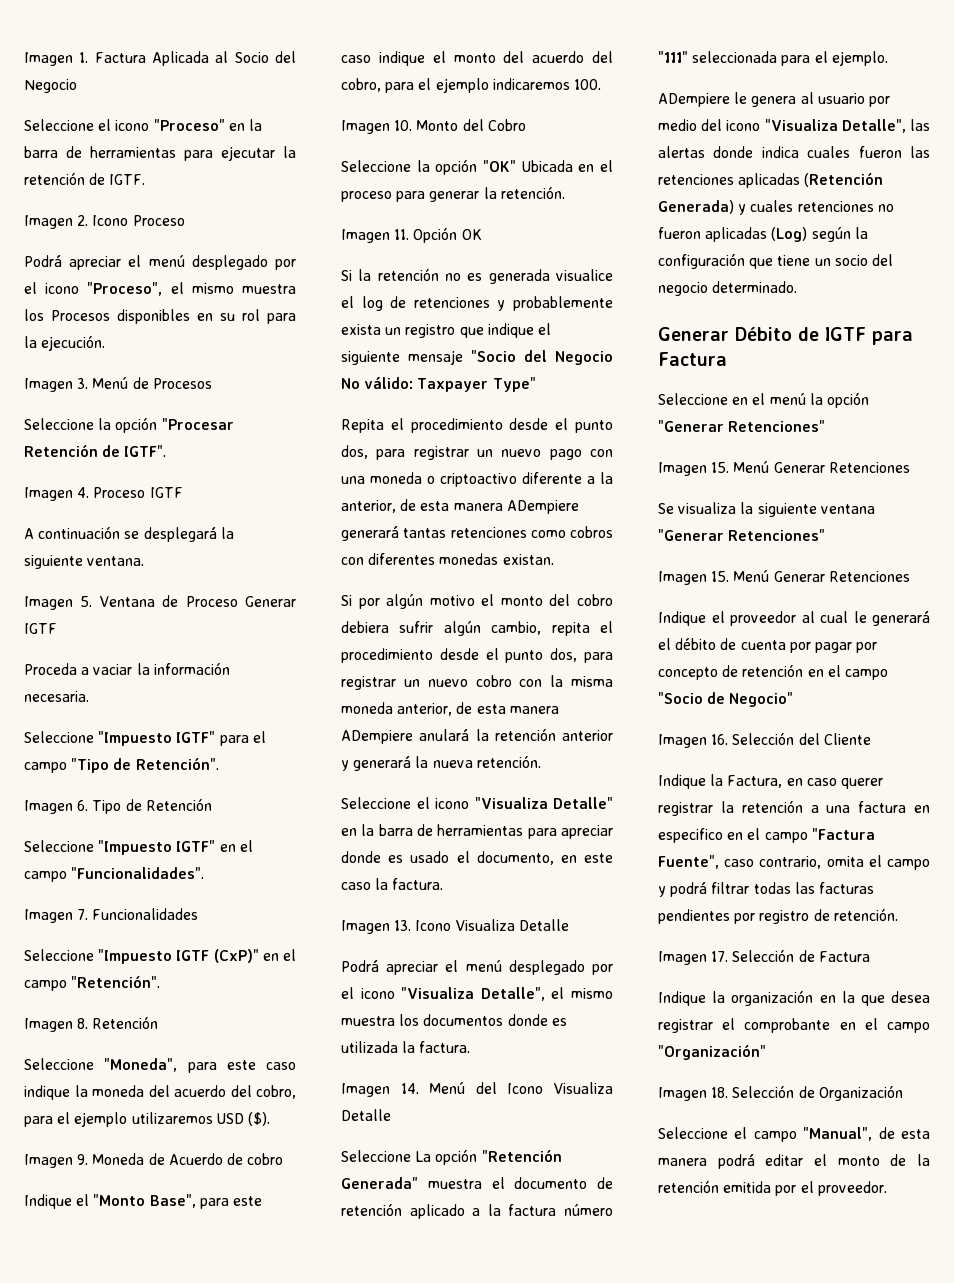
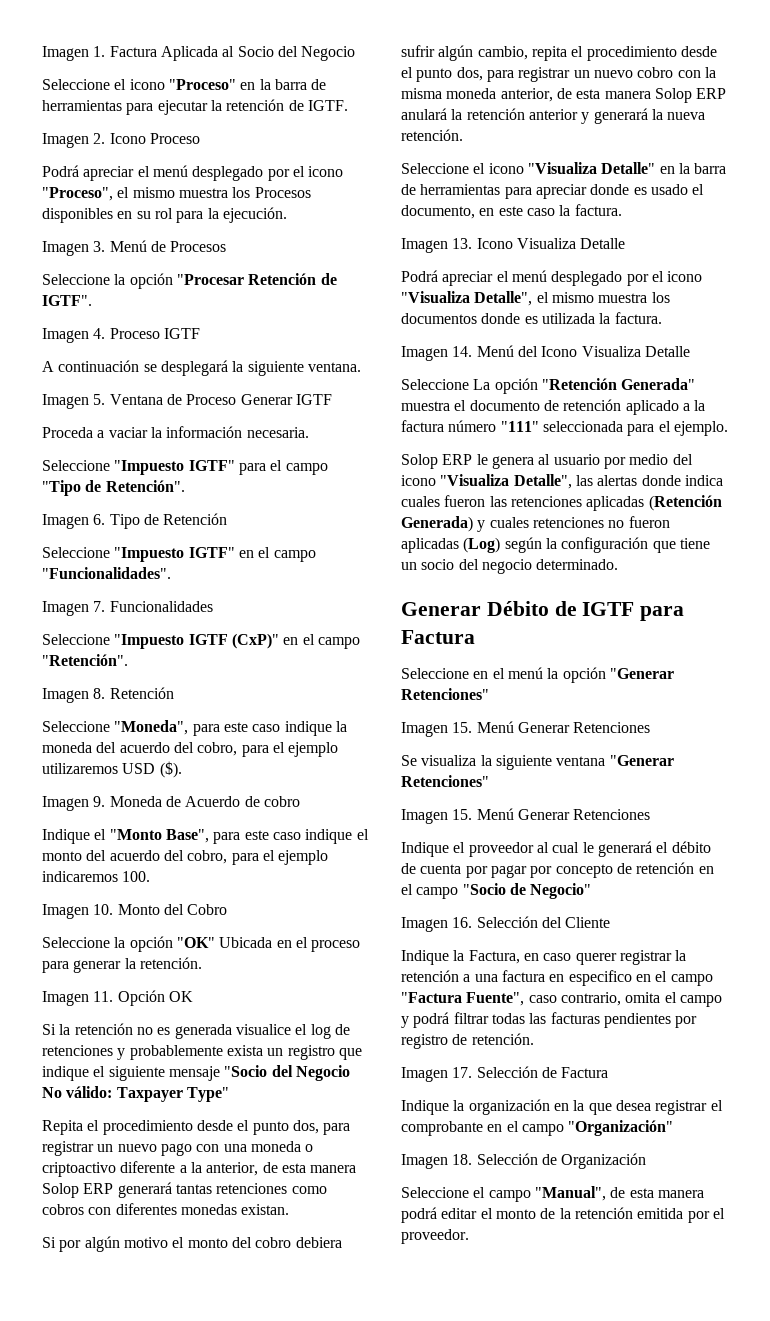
- Repita el procedimiento desde el punto dos, para registrar un nuevo pago con una moneda o criptoactivo diferente a la anterior, de esta manera ADempiere generará tantas retenciones como cobros con diferentes monedas existan.
+ Repita el procedimiento desde el punto dos, para registrar un nuevo pago con una moneda o criptoactivo diferente a la anterior, de esta manera Solop ERP generará tantas retenciones como cobros con diferentes monedas existan.
- Si por algún motivo el monto del cobro debiera sufrir algún cambio, repita el procedimiento desde el punto dos, para registrar un nuevo cobro con la misma moneda anterior, de esta manera ADempiere anulará la retención anterior y generará la nueva retención.
+ Si por algún motivo el monto del cobro debiera sufrir algún cambio, repita el procedimiento desde el punto dos, para registrar un nuevo cobro con la misma moneda anterior, de esta manera Solop ERP anulará la retención anterior y generará la nueva retención.
- ADempiere le genera al usuario por medio del icono "Visualiza Detalle", las alertas donde indica cuales fueron las retenciones aplicadas (Retención Generada) y cuales retenciones no fueron aplicadas (Log) según la configuración que tiene un socio del negocio determinado.
+ Solop ERP le genera al usuario por medio del icono "Visualiza Detalle", las alertas donde indica cuales fueron las retenciones aplicadas (Retención Generada) y cuales retenciones no fueron aplicadas (Log) según la configuración que tiene un socio del negocio determinado.

